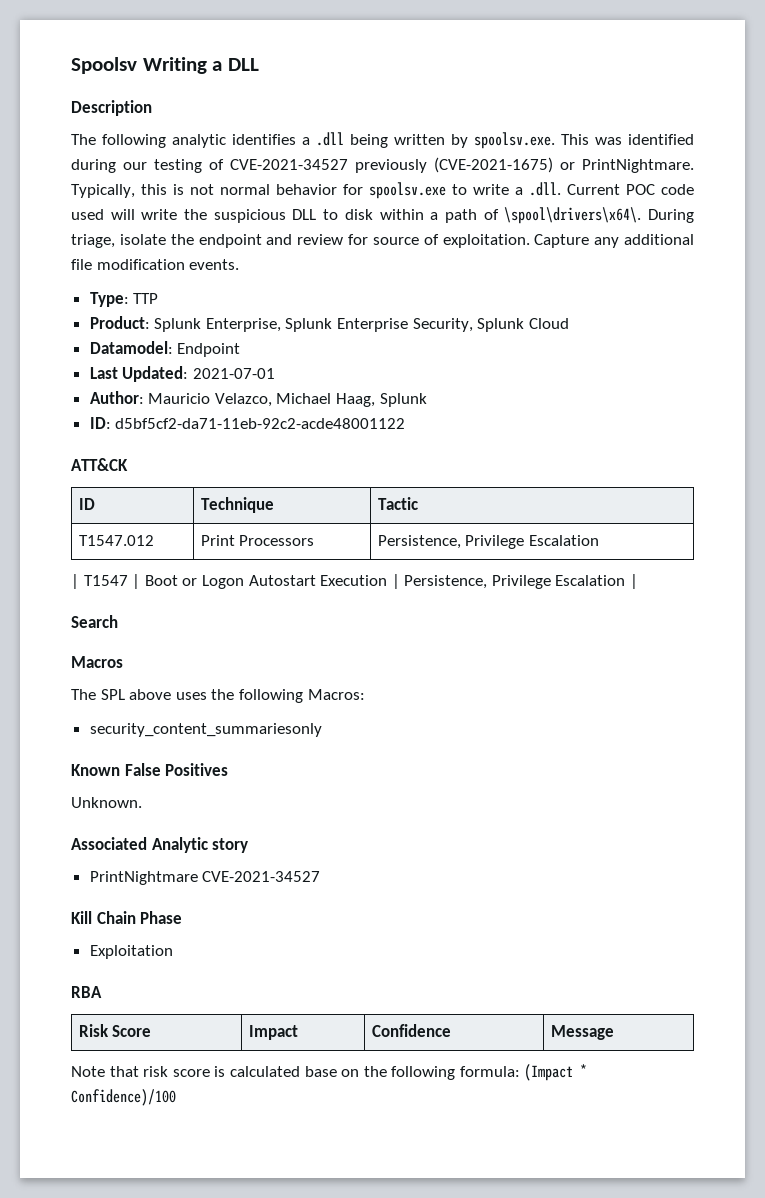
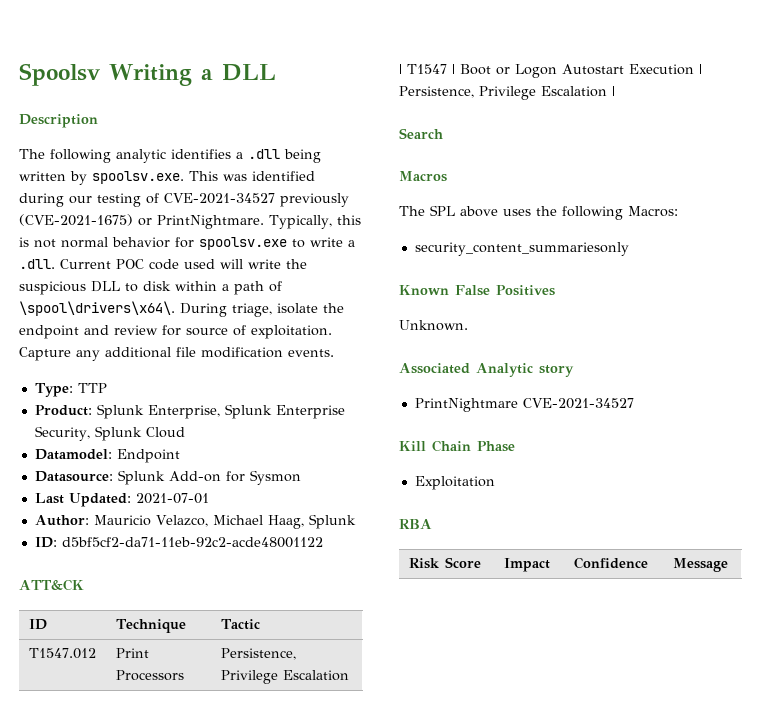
+ Datasource: Splunk Add-on for Sysmon
- Note that risk score is calculated base on the following formula: (Impact * Confidence)/100

